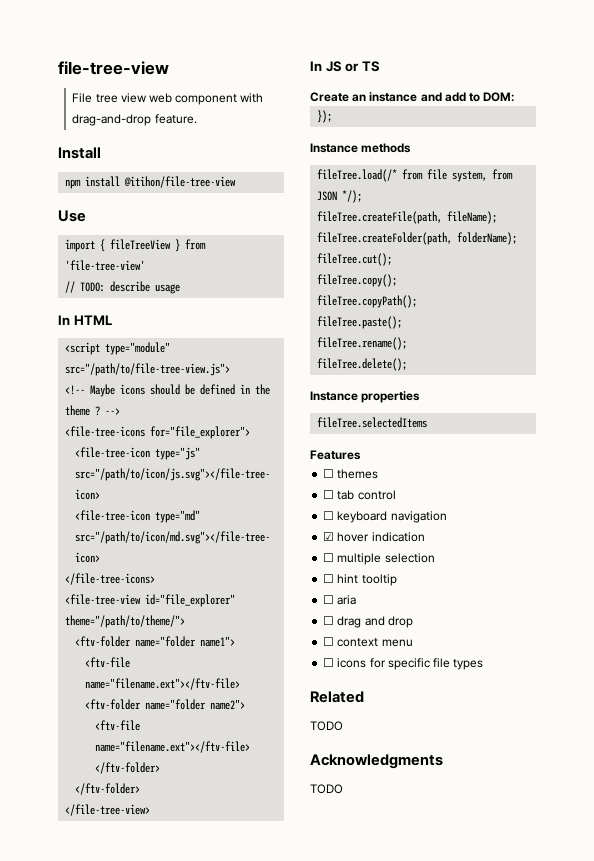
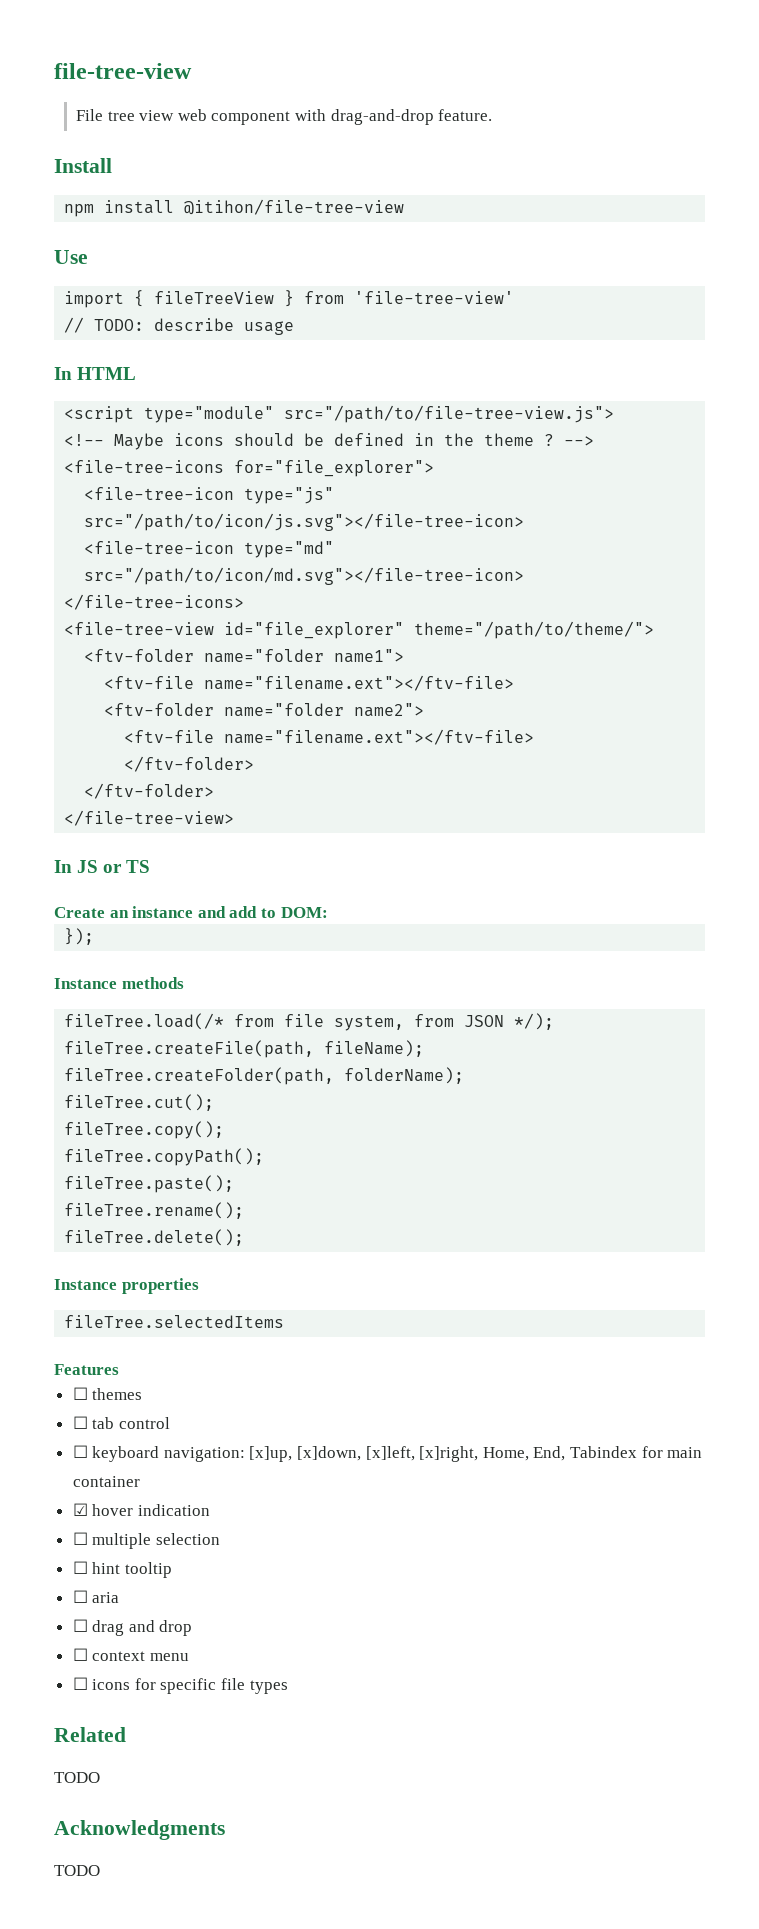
- ☐ keyboard navigation
+ ☐ keyboard navigation: [x]up, [x]down, [x]left, [x]right, Home, End, Tabindex for main container

